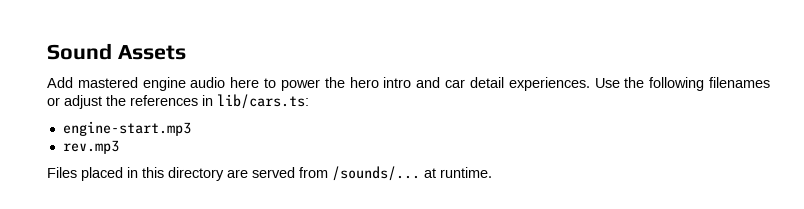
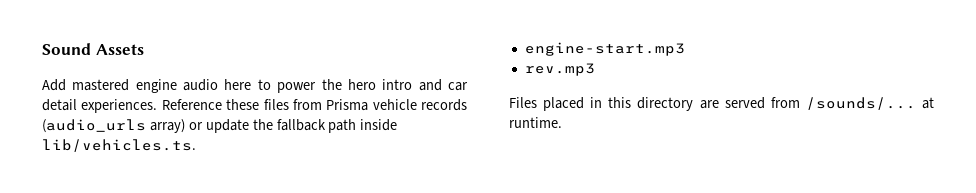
- Use the following filenames or adjust the references in lib/cars.ts:
+ Reference these files from Prisma vehicle records (audio_urls array) or update the fallback path inside lib/vehicles.ts.

